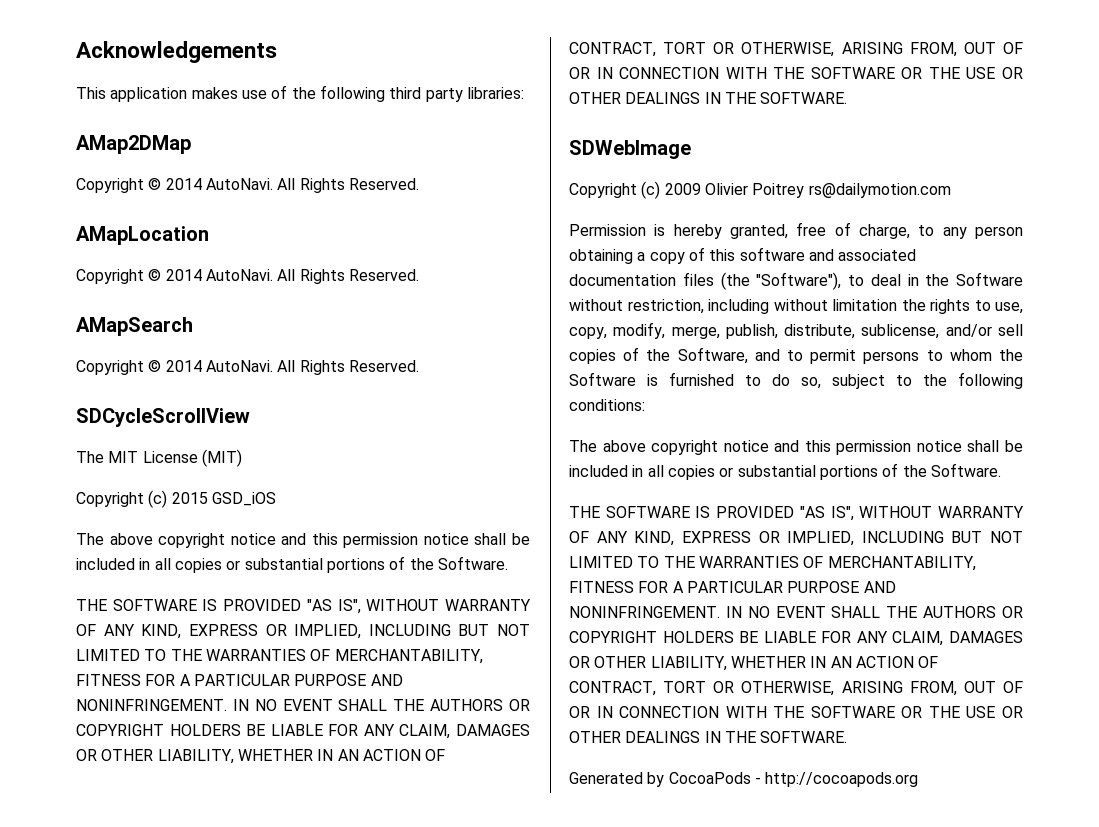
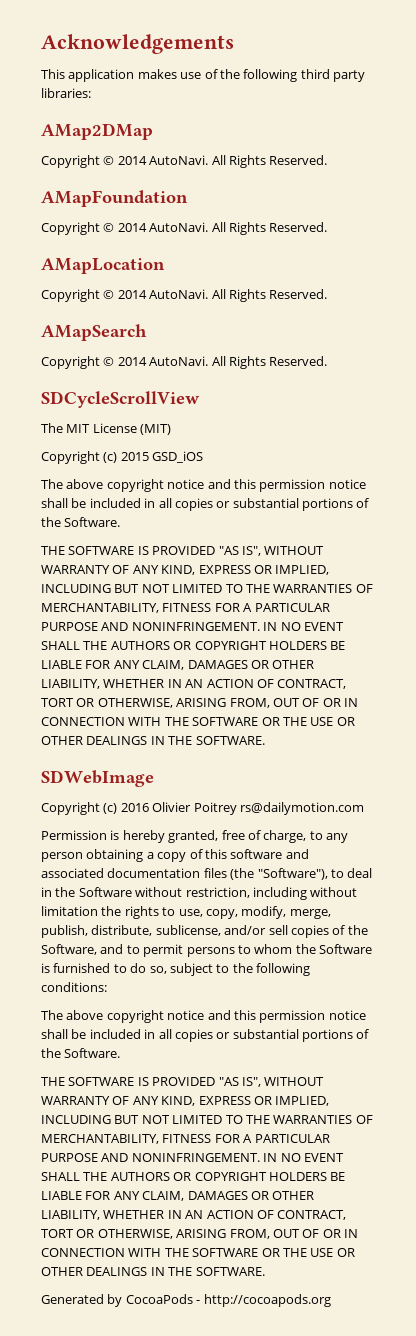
+ AMapFoundation
+ Copyright © 2014 AutoNavi. All Rights Reserved.
- Copyright (c) 2009 Olivier Poitrey rs@dailymotion.com
+ Copyright (c) 2016 Olivier Poitrey rs@dailymotion.com

